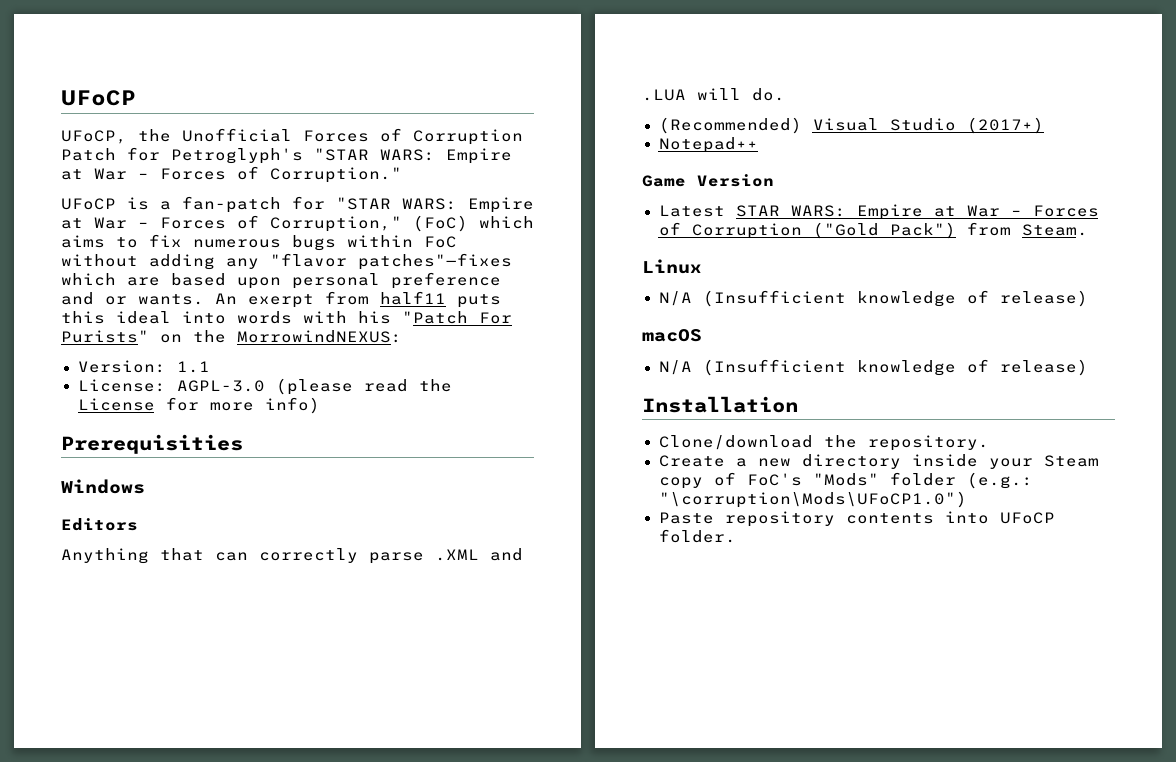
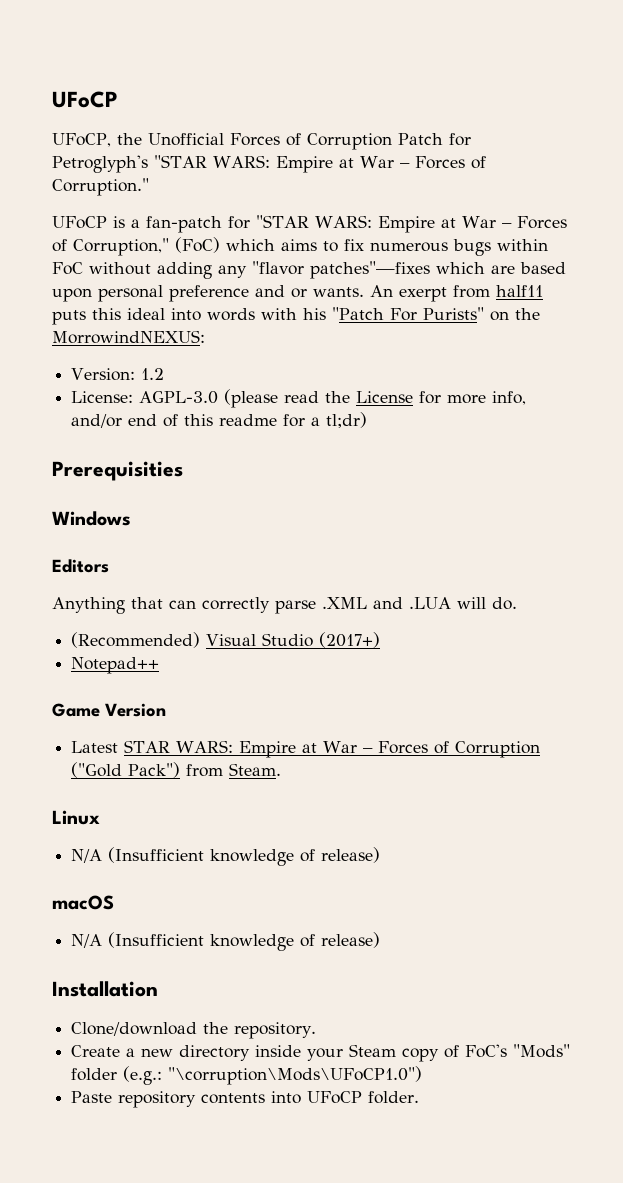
- Version: 1.1
+ Version: 1.2
- License: AGPL-3.0 (please read the License for more info)
+ License: AGPL-3.0 (please read the License for more info, and/or end of this readme for a tl;dr)

